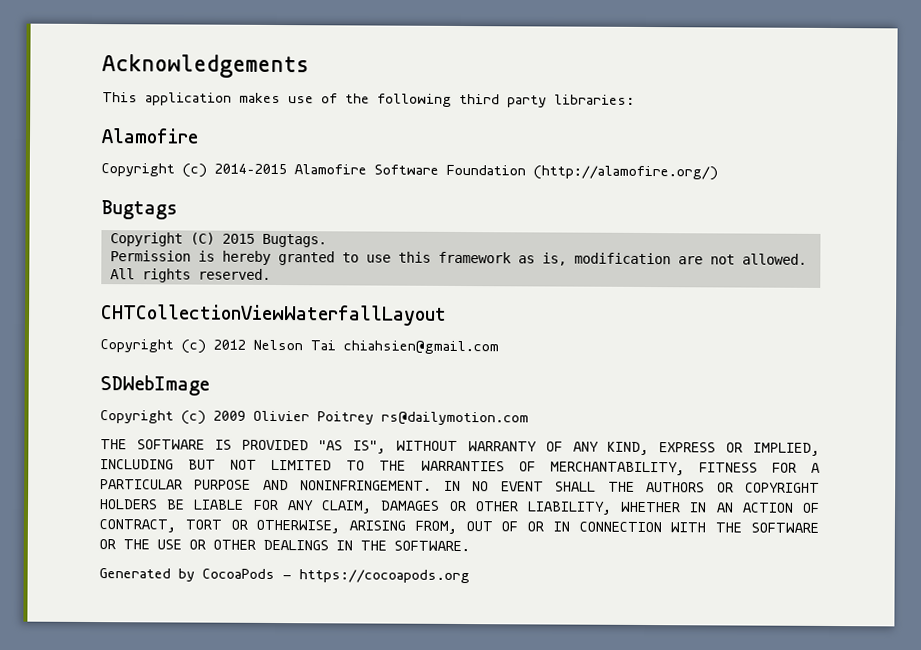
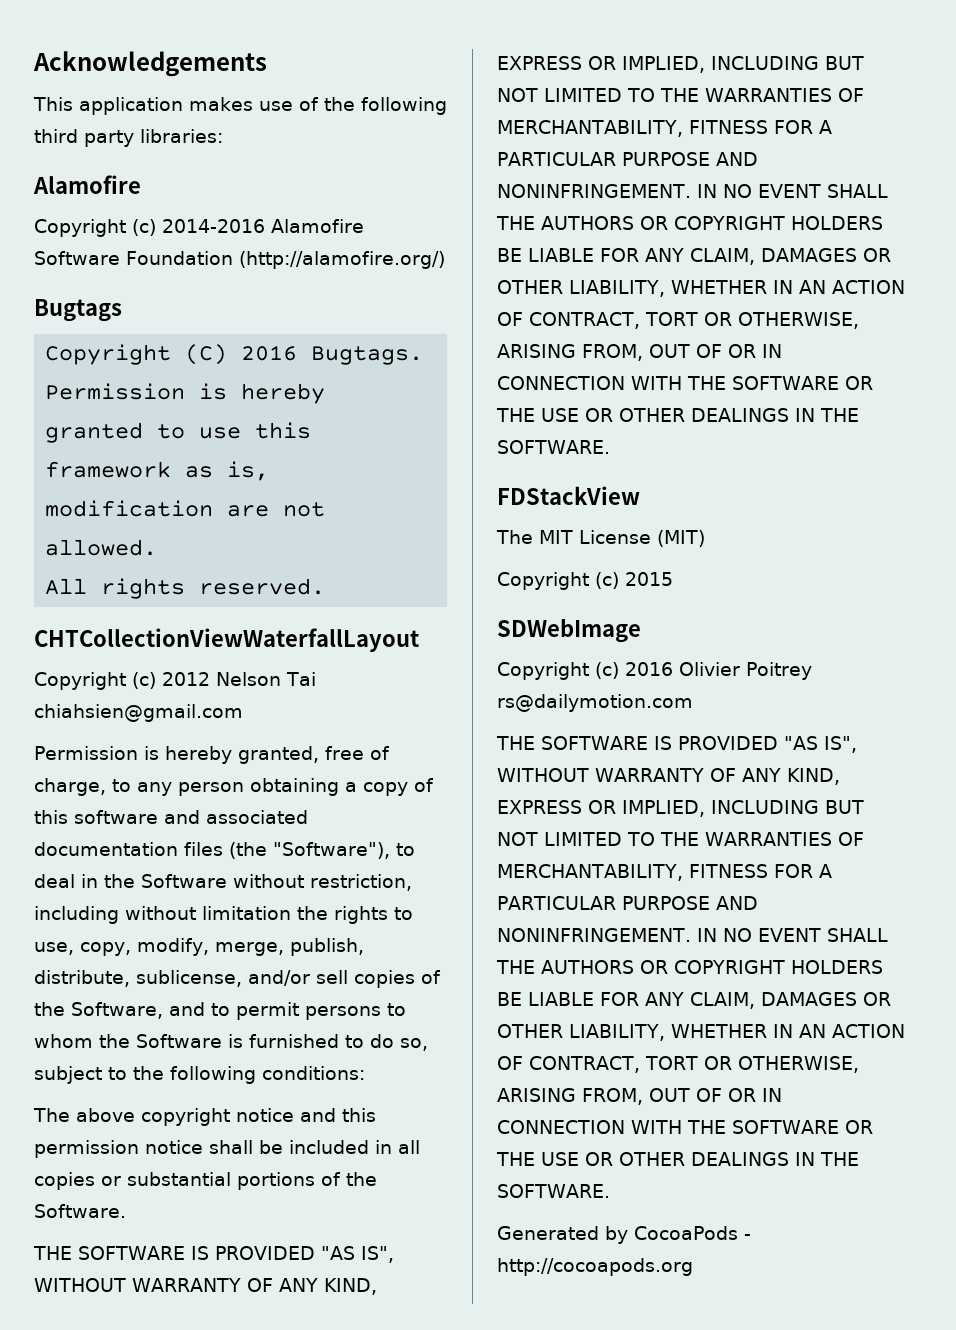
- Copyright (c) 2014–2015 Alamofire Software Foundation (http://alamofire.org/)
+ Copyright (c) 2014-2016 Alamofire Software Foundation (http://alamofire.org/)
- Copyright (C) 2015 Bugtags.
+ Copyright (C) 2016 Bugtags.
+ Permission is hereby granted, free of charge, to any person obtaining a copy of this software and associated documentation files (the "Software"), to deal in the Software without restriction, including without limitation the rights to use, copy, modify, merge, publish, distribute, sublicense, and/or sell copies of the Software, and to permit persons to whom the Software is furnished to do so, subject to the following conditions:
+ The above copyright notice and this permission notice shall be included in all copies or substantial portions of the Software.
+ THE SOFTWARE IS PROVIDED "AS IS", WITHOUT WARRANTY OF ANY KIND, EXPRESS OR IMPLIED, INCLUDING BUT NOT LIMITED TO THE WARRANTIES OF MERCHANTABILITY, FITNESS FOR A PARTICULAR PURPOSE AND NONINFRINGEMENT. IN NO EVENT SHALL THE AUTHORS OR COPYRIGHT HOLDERS BE LIABLE FOR ANY CLAIM, DAMAGES OR OTHER LIABILITY, WHETHER IN AN ACTION OF CONTRACT, TORT OR OTHERWISE, ARISING FROM, OUT OF OR IN CONNECTION WITH THE SOFTWARE OR THE USE OR OTHER DEALINGS IN THE SOFTWARE.
+ FDStackView
+ The MIT License (MIT)
+ Copyright (c) 2015
- Copyright (c) 2009 Olivier Poitrey rs@dailymotion.com
+ Copyright (c) 2016 Olivier Poitrey rs@dailymotion.com
- Generated by CocoaPods - https://cocoapods.org
+ Generated by CocoaPods - http://cocoapods.org

